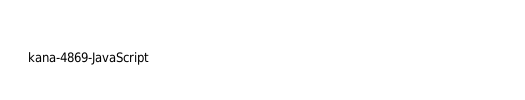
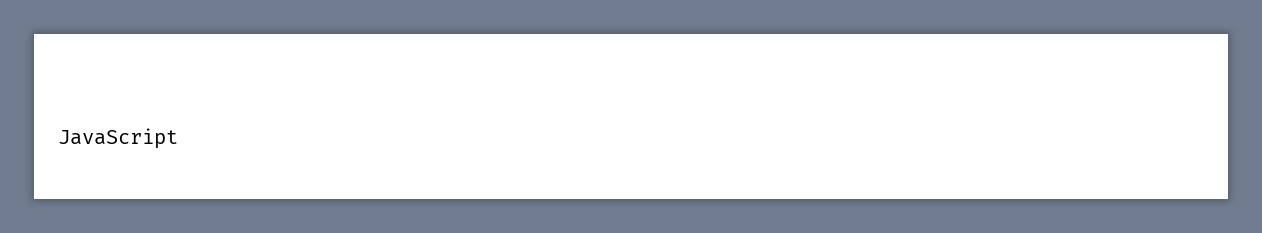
- kana-4869-JavaScript
+ JavaScript

